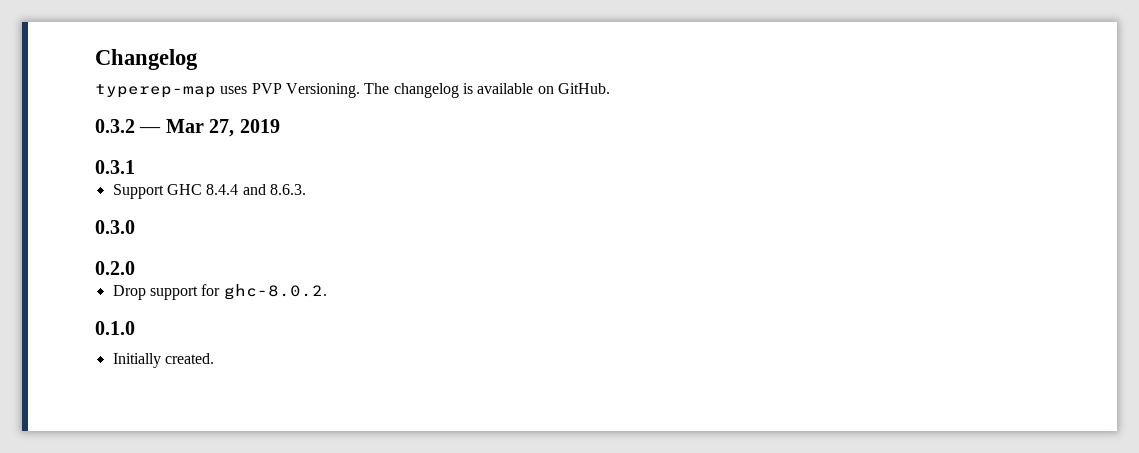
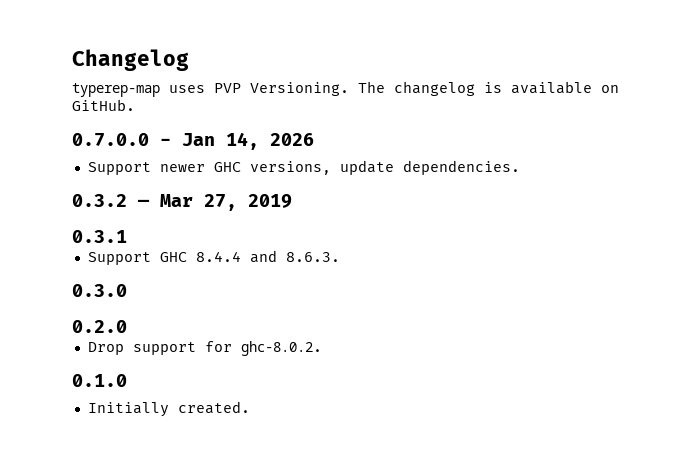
+ 0.7.0.0 - Jan 14, 2026
+ Support newer GHC versions, update dependencies.

